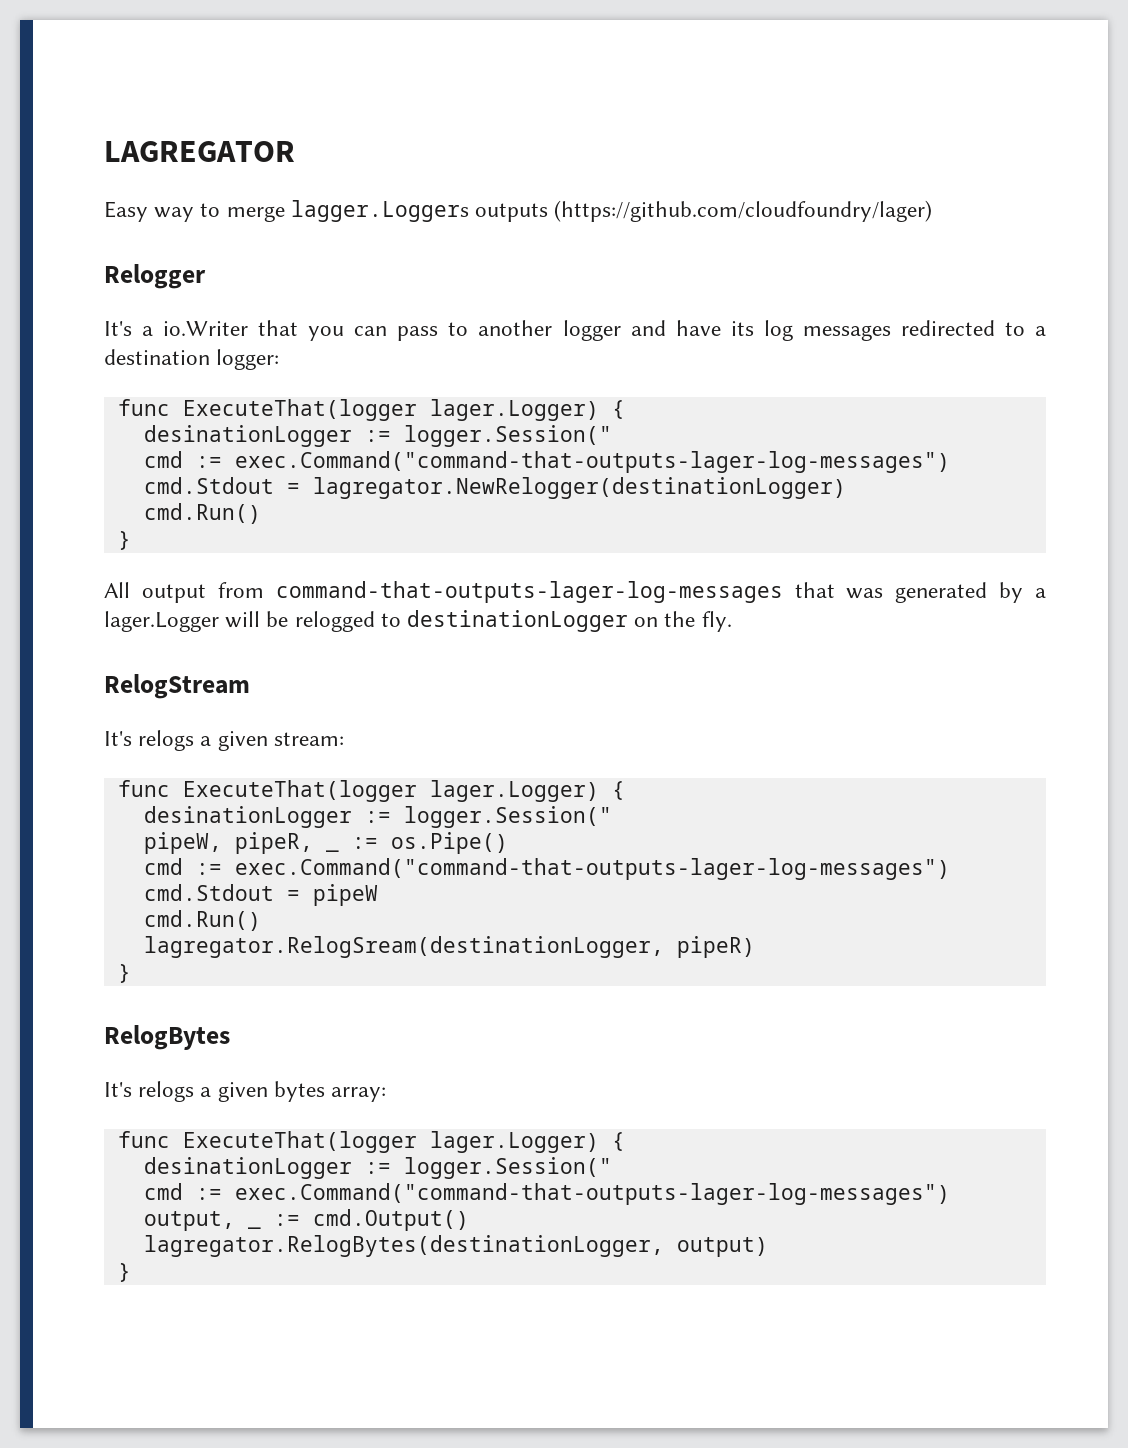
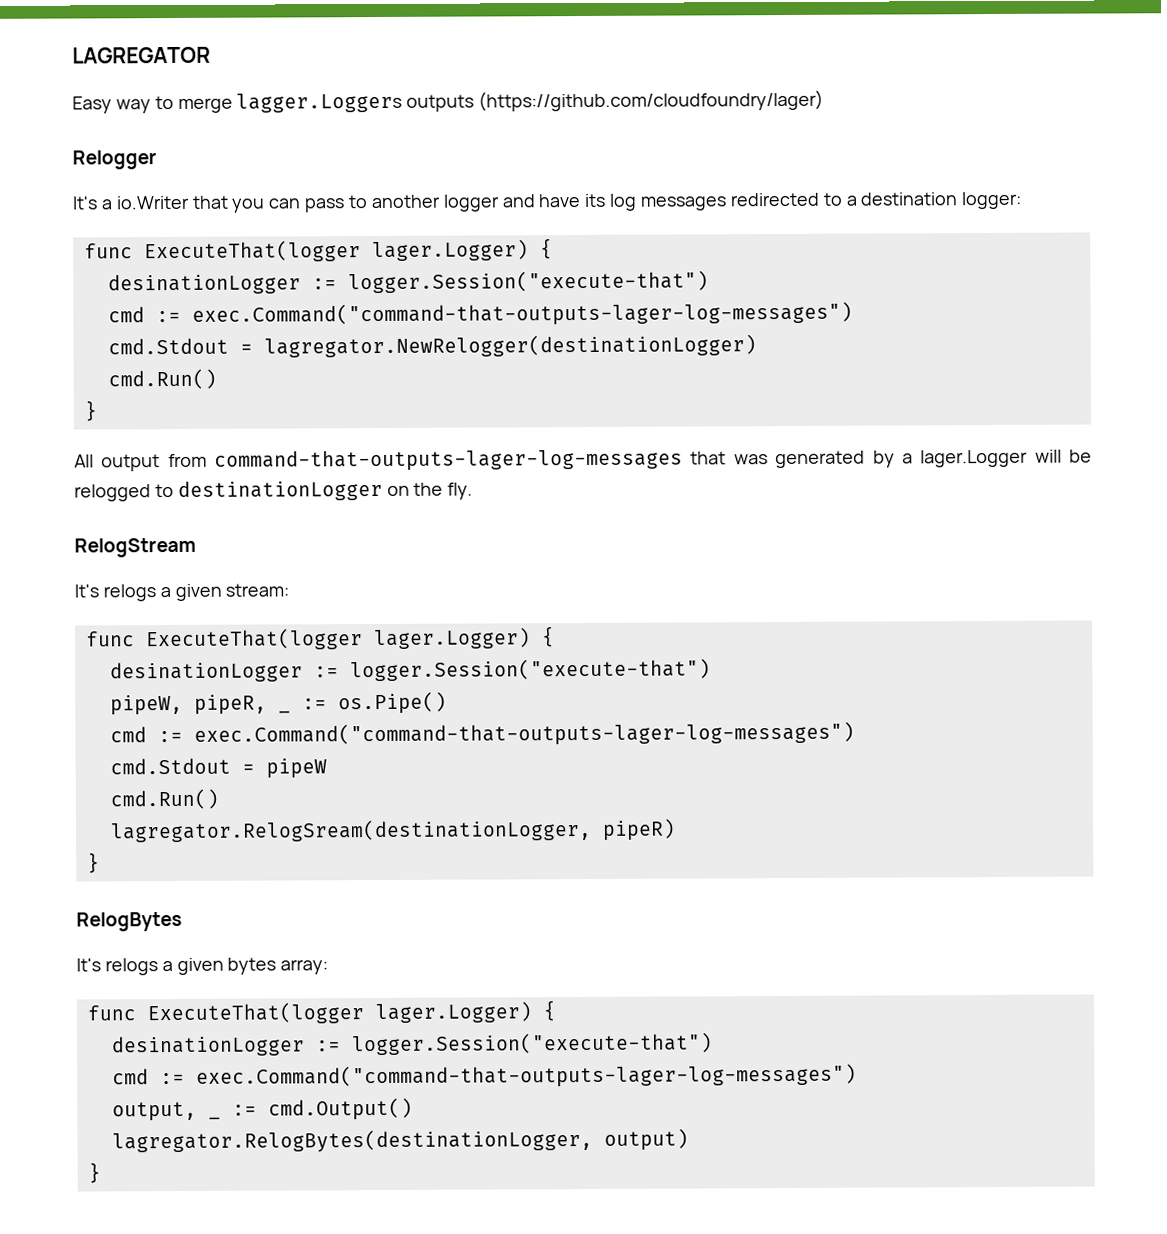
  It's a io.Writer that you can pass to another logger and have its log messages redirected to a destination logger:
  func ExecuteThat(logger lager.Logger) {
- desinationLogger := logger.Session("
+ desinationLogger := logger.Session("execute-that")
  It's relogs a given stream:
  func ExecuteThat(logger lager.Logger) {
- desinationLogger := logger.Session("
+ desinationLogger := logger.Session("execute-that")
  It's relogs a given bytes array:
  func ExecuteThat(logger lager.Logger) {
- desinationLogger := logger.Session("
+ desinationLogger := logger.Session("execute-that")

